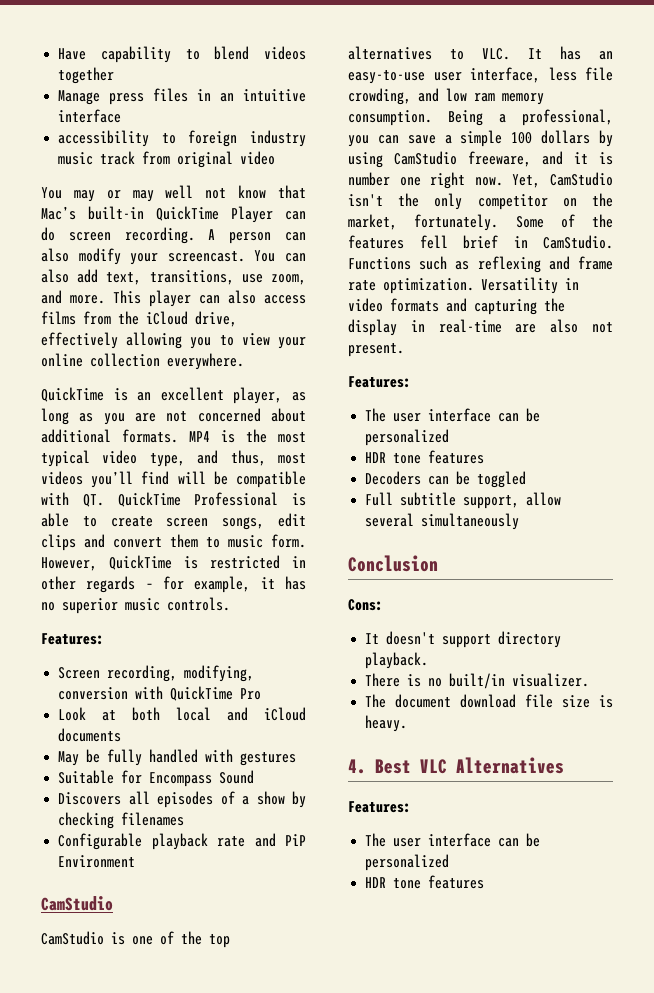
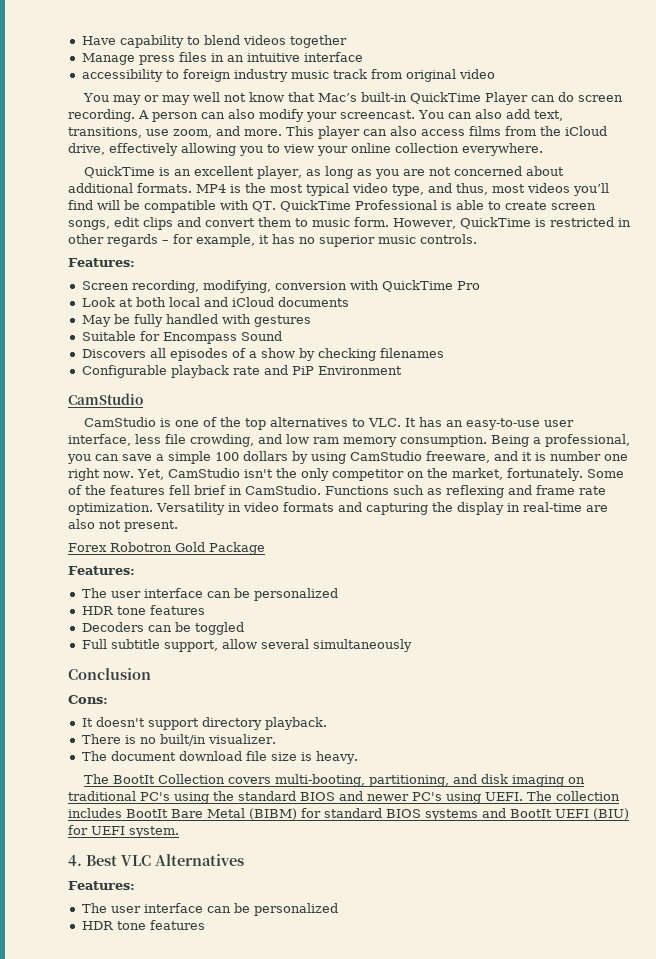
+ Forex Robotron Gold Package
+ The BootIt Collection covers multi-booting, partitioning, and disk imaging on traditional PC's using the standard BIOS and newer PC's using UEFI. The collection includes BootIt Bare Metal (BIBM) for standard BIOS systems and BootIt UEFI (BIU) for UEFI system.

